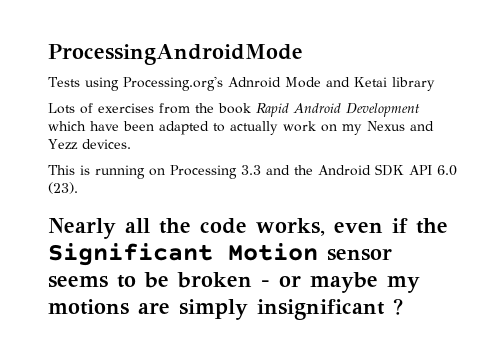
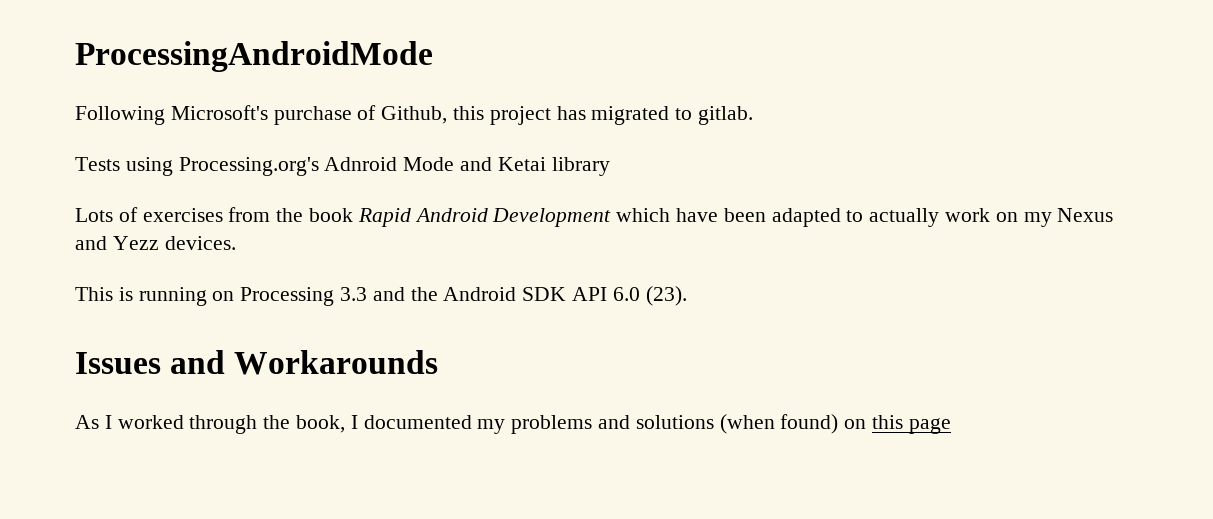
+ Following Microsoft's purchase of Github, this project has migrated to gitlab.
- Nearly all the code works, even if the Significant Motion sensor seems to be broken - or maybe my motions are simply insignificant ?
+ Issues and Workarounds
+ As I worked through the book, I documented my problems and solutions (when found) on this page

